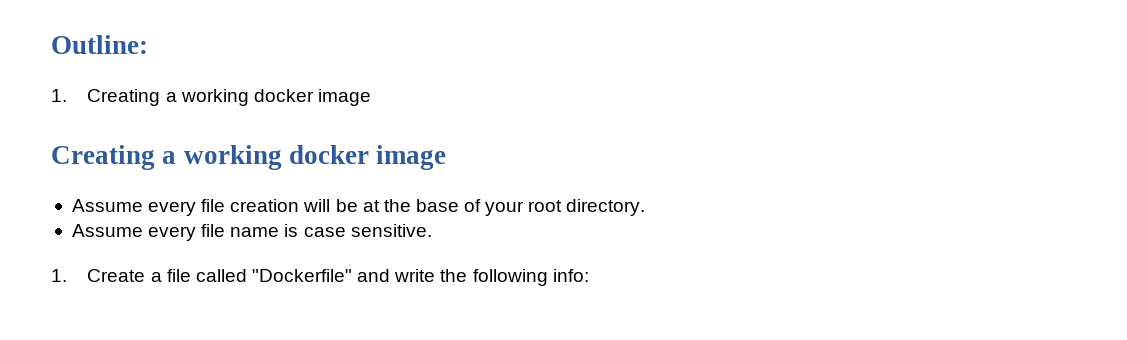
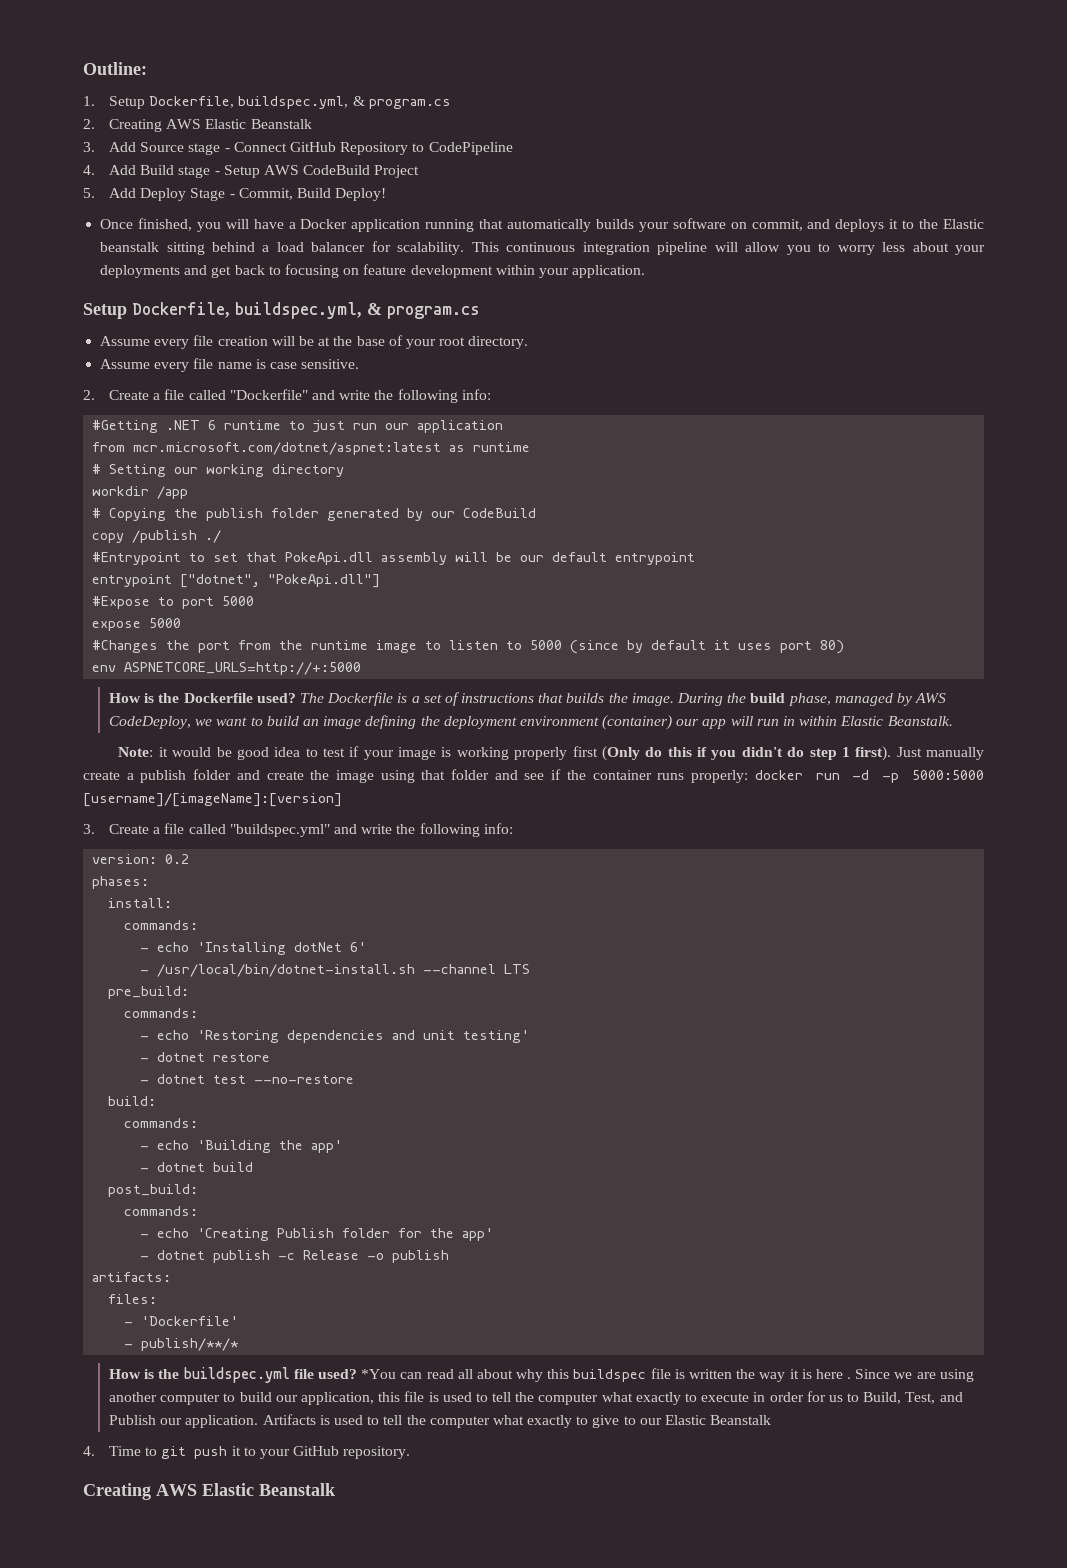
- 1. Creating a working docker image
- Creating a working docker image
+ 1. Setup Dockerfile, buildspec.yml, & program.cs
+ 2. Creating AWS Elastic Beanstalk
+ 3. Add Source stage - Connect GitHub Repository to CodePipeline
+ 4. Add Build stage - Setup AWS CodeBuild Project
+ 5. Add Deploy Stage - Commit, Build Deploy!
+ Once finished, you will have a Docker application running that automatically builds your software on commit, and deploys it to the Elastic beanstalk sitting behind a load balancer for scalability. This continuous integration pipeline will allow you to worry less about your deployments and get back to focusing on feature development within your application.
+ Setup Dockerfile, buildspec.yml, & program.cs
- 1. Create a file called "Dockerfile" and write the following info:
+ 2. Create a file called "Dockerfile" and write the following info:
+ #Getting .NET 6 runtime to just run our application
+ from mcr.microsoft.com/dotnet/aspnet:latest as runtime
+ # Setting our working directory
+ workdir /app
+ # Copying the publish folder generated by our CodeBuild
+ copy /publish ./
+ #Entrypoint to set that PokeApi.dll assembly will be our default entrypoint
+ entrypoint ["dotnet", "PokeApi.dll"]
+ #Expose to port 5000
+ expose 5000
+ #Changes the port from the runtime image to listen to 5000 (since by default it uses port 80)
+ env ASPNETCORE_URLS=http://+:5000
+ How is the Dockerfile used? The Dockerfile is a set of instructions that builds the image. During the build phase, managed by AWS CodeDeploy, we want to build an image defining the deployment environment (container) our app will run in within Elastic Beanstalk.
+ Note: it would be good idea to test if your image is working properly first (Only do this if you didn't do step 1 first). Just manually create a publish folder and create the image using that folder and see if the container runs properly: docker run -d -p 5000:5000 [username]/[imageName]:[version]
+ 3. Create a file called "buildspec.yml" and write the following info:
+ version: 0.2
+ phases:
+ install:
+ commands:
+ - echo 'Installing dotNet 6'
+ - /usr/local/bin/dotnet-install.sh --channel LTS
+ pre_build:
+ commands:
+ - echo 'Restoring dependencies and unit testing'
+ - dotnet restore
+ - dotnet test --no-restore
+ build:
+ commands:
+ - echo 'Building the app'
+ - dotnet build
+ post_build:
+ commands:
+ - echo 'Creating Publish folder for the app'
+ - dotnet publish -c Release -o publish
+ artifacts:
+ files:
+ - 'Dockerfile'
+ - publish/**/*
+ How is the buildspec.yml file used? *You can read all about why this buildspec file is written the way it is here . Since we are using another computer to build our application, this file is used to tell the computer what exactly to execute in order for us to Build, Test, and Publish our application. Artifacts is used to tell the computer what exactly to give to our Elastic Beanstalk
+ 4. Time to git push it to your GitHub repository.
+ Creating AWS Elastic Beanstalk

